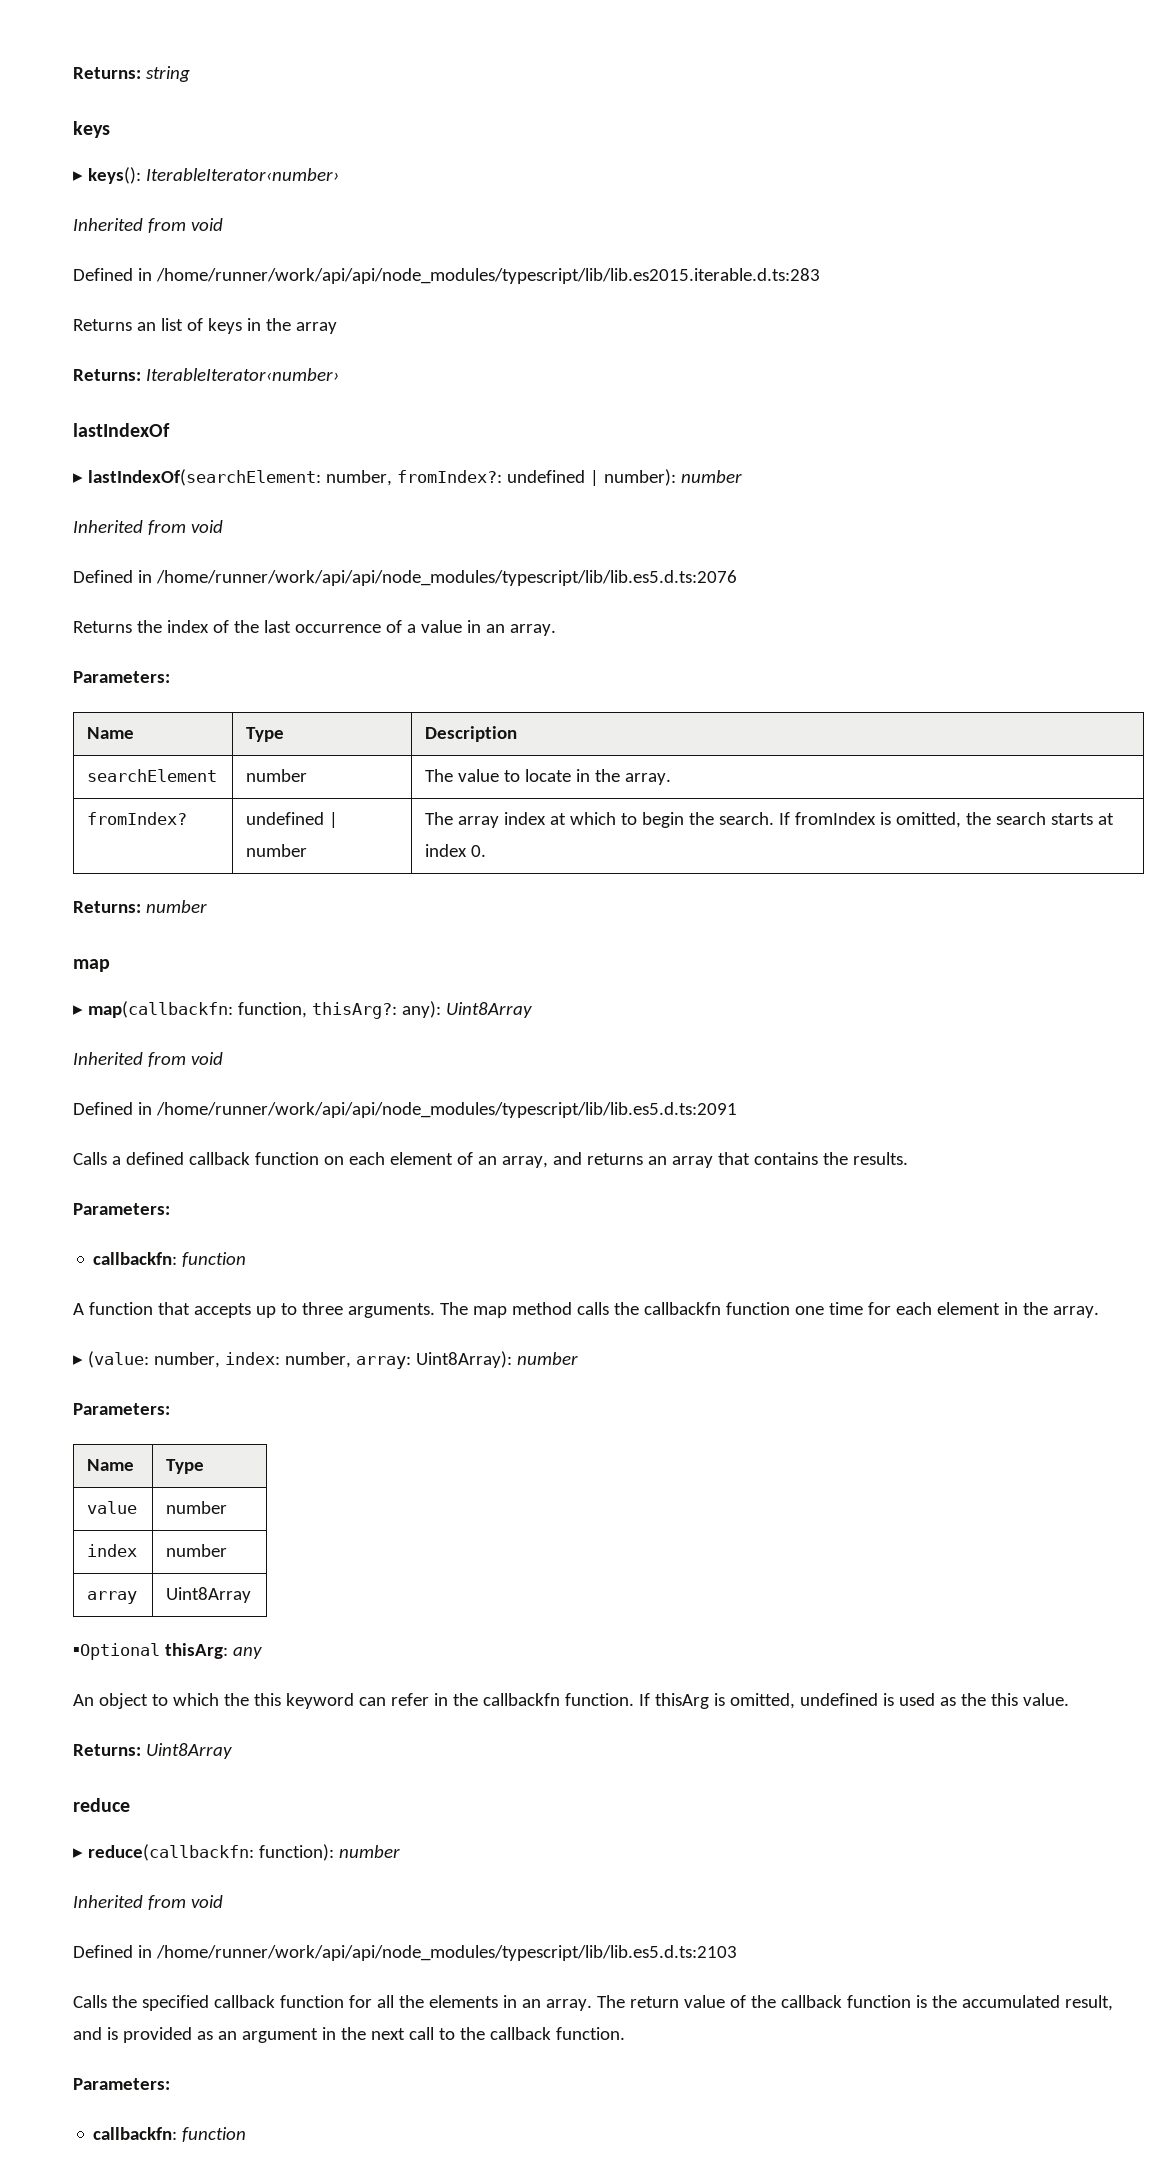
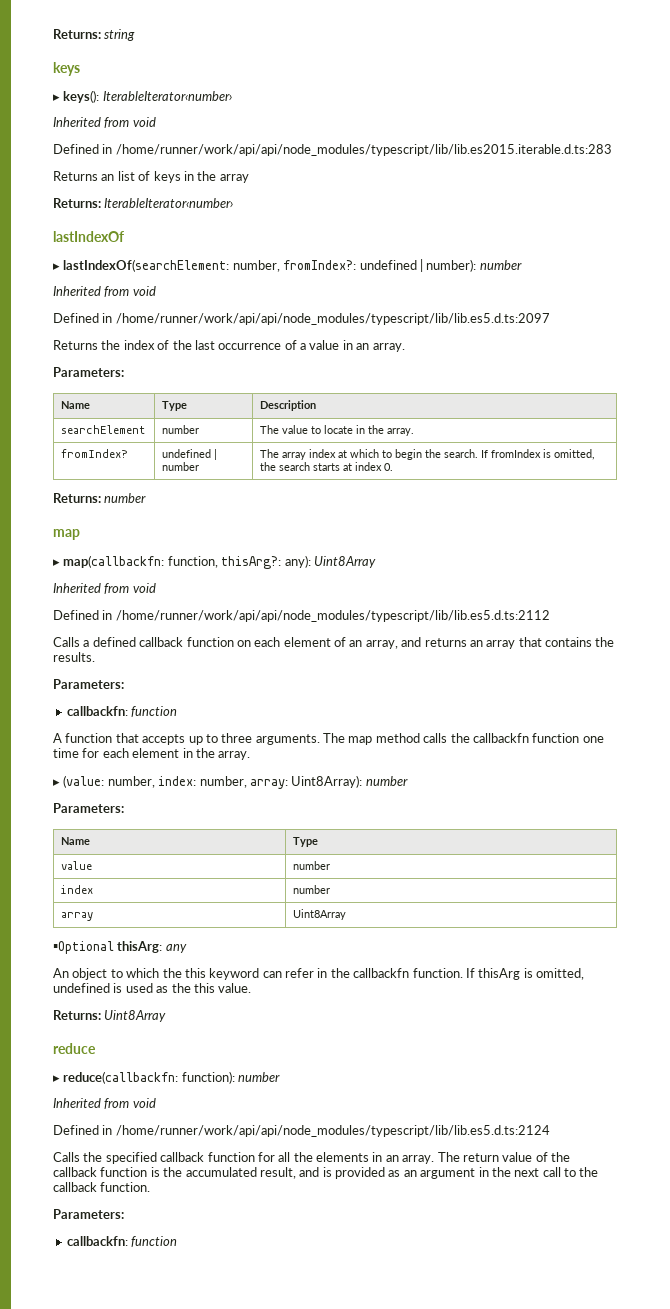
- Defined in /home/runner/work/api/api/node_modules/typescript/lib/lib.es5.d.ts:2076
+ Defined in /home/runner/work/api/api/node_modules/typescript/lib/lib.es5.d.ts:2097
- Defined in /home/runner/work/api/api/node_modules/typescript/lib/lib.es5.d.ts:2091
+ Defined in /home/runner/work/api/api/node_modules/typescript/lib/lib.es5.d.ts:2112
- Defined in /home/runner/work/api/api/node_modules/typescript/lib/lib.es5.d.ts:2103
+ Defined in /home/runner/work/api/api/node_modules/typescript/lib/lib.es5.d.ts:2124

